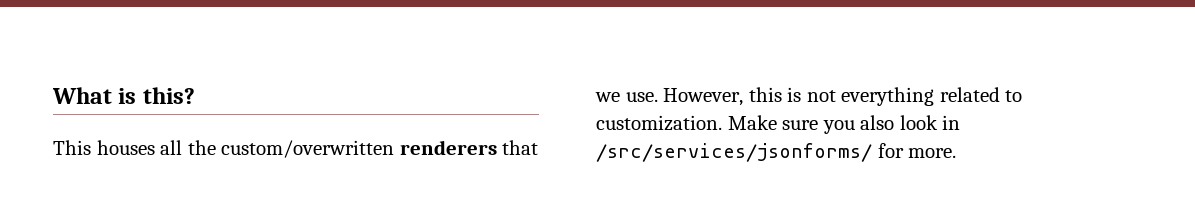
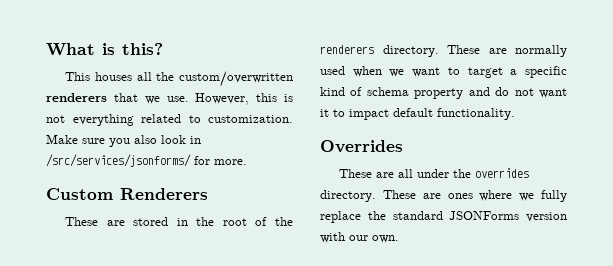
+ Custom Renderers
+ These are stored in the root of the renderers directory. These are normally used when we want to target a specific kind of schema property and do not want it to impact default functionality.
+ Overrides
+ These are all under the overrides directory. These are ones where we fully replace the standard JSONForms version with our own.

